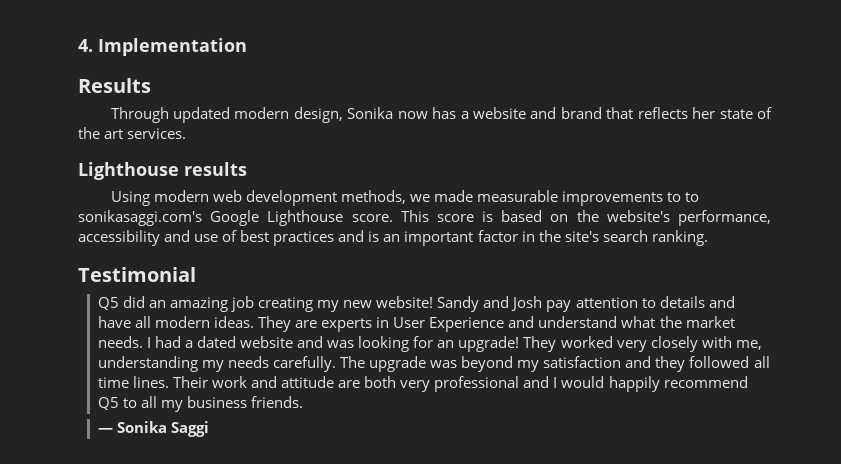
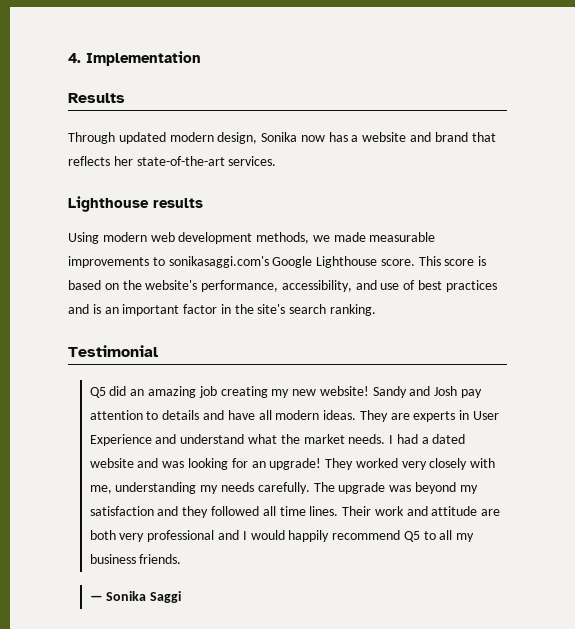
- Through updated modern design, Sonika now has a website and brand that reflects her state of the art services.
+ Through updated modern design, Sonika now has a website and brand that reflects her state-of-the-art services.
- Using modern web development methods, we made measurable improvements to to sonikasaggi.com's Google Lighthouse score.
+ Using modern web development methods, we made measurable improvements to sonikasaggi.com's Google Lighthouse score.
- This score is based on the website's performance, accessibility and use of best practices and is an important factor in the site's search ranking.
+ This score is based on the website's performance, accessibility, and use of best practices and is an important factor in the site's search ranking.

